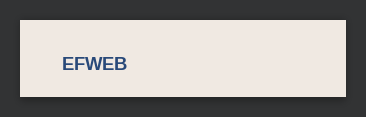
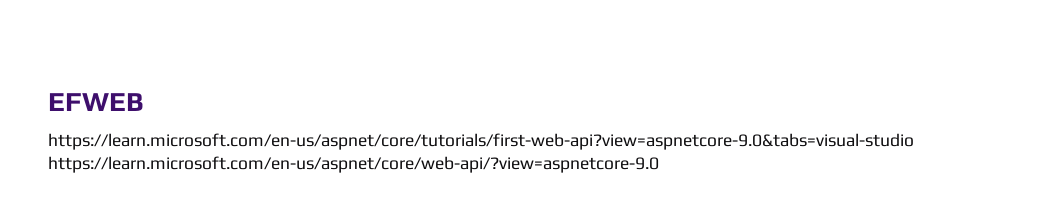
+ https://learn.microsoft.com/en-us/aspnet/core/tutorials/first-web-api?view=aspnetcore-9.0&tabs=visual-studio https://learn.microsoft.com/en-us/aspnet/core/web-api/?view=aspnetcore-9.0

